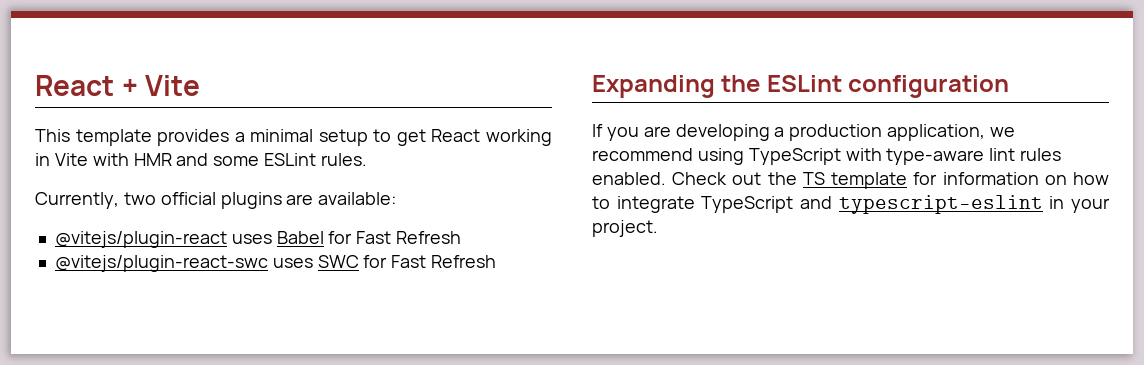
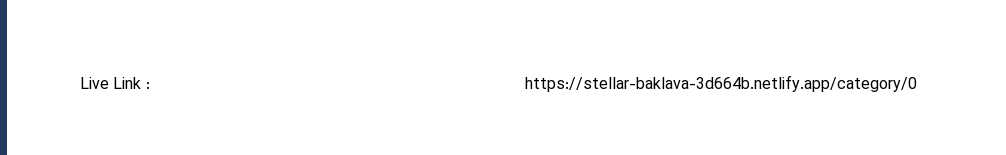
- React + Vite
- This template provides a minimal setup to get React working in Vite with HMR and some ESLint rules.
- Currently, two official plugins are available:
- @vitejs/plugin-react uses Babel for Fast Refresh
- @vitejs/plugin-react-swc uses SWC for Fast Refresh
- Expanding the ESLint configuration
- If you are developing a production application, we recommend using TypeScript with type-aware lint rules enabled. Check out the TS template for information on how to integrate TypeScript and typescript-eslint in your project.
+ Live Link : https://stellar-baklava-3d664b.netlify.app/category/0

